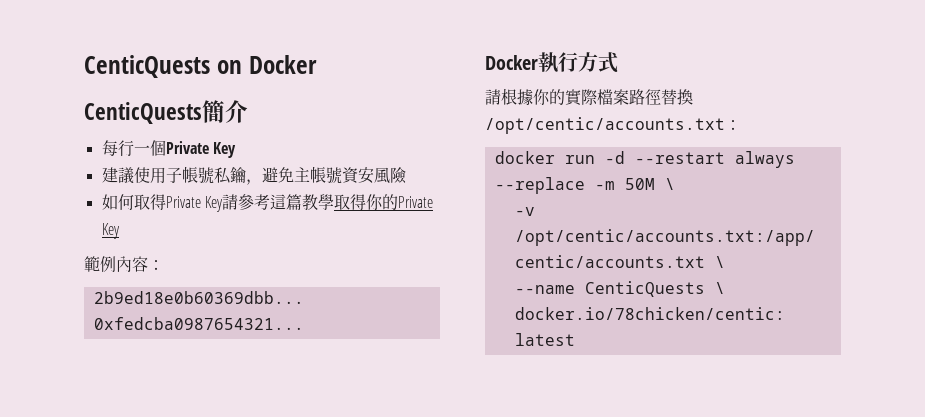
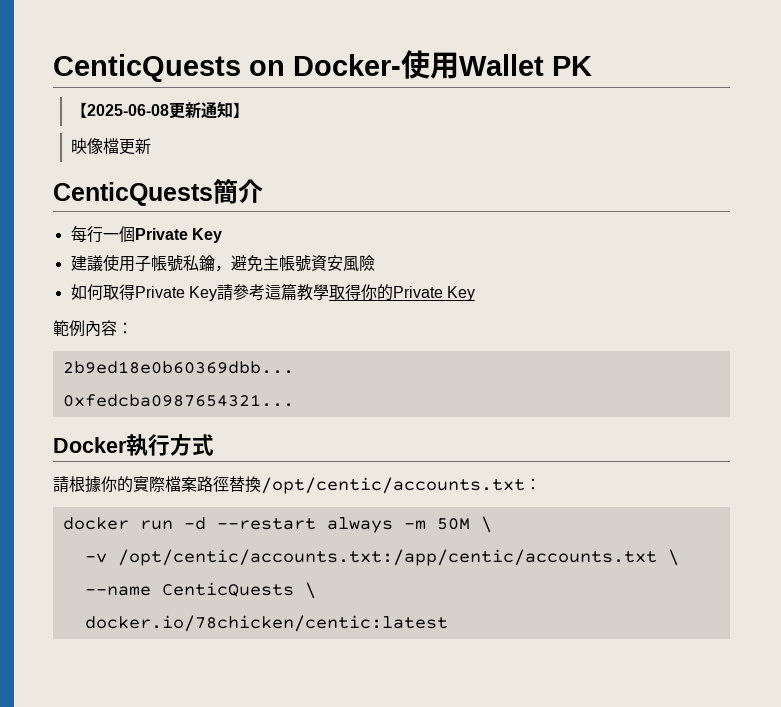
- CenticQuests on Docker
+ CenticQuests on Docker-使用Wallet PK
+ 【2025-06-08更新通知】
+ 映像檔更新
- docker run -d --restart always --replace -m 50M \
+ docker run -d --restart always -m 50M \

